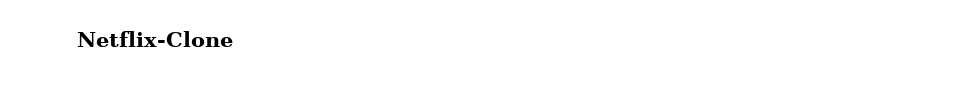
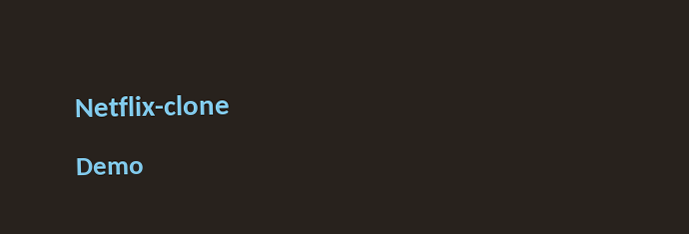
- Netflix-Clone
+ Netflix-clone
+ Demo

